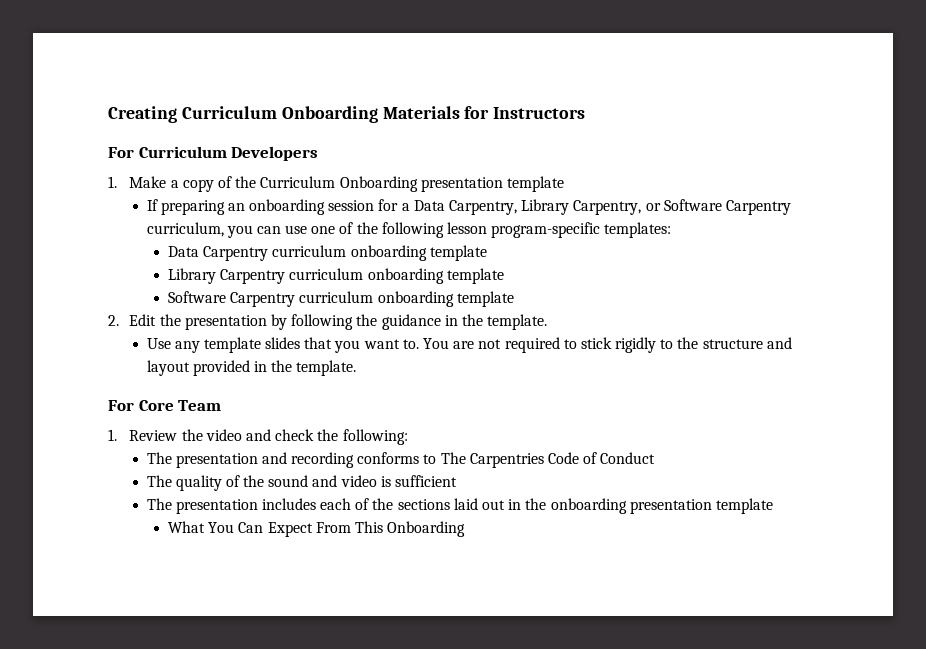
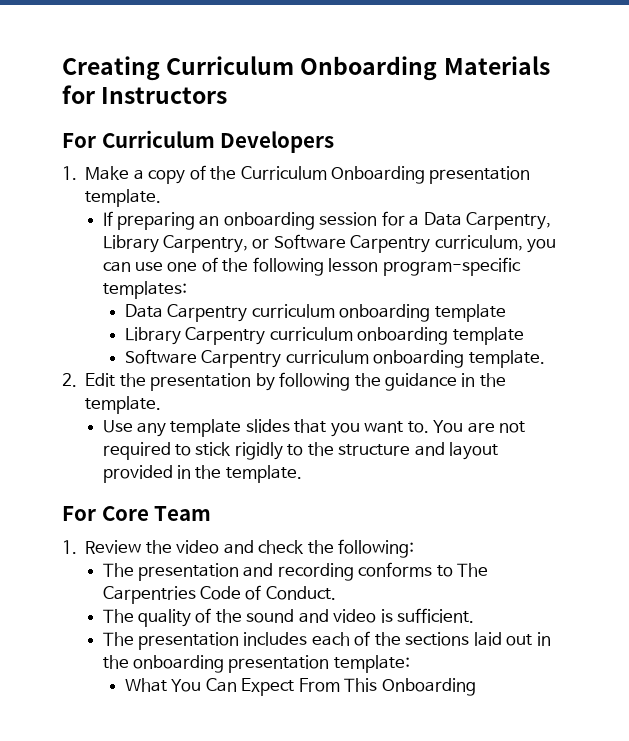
- 1. Make a copy of the Curriculum Onboarding presentation template
+ 1. Make a copy of the Curriculum Onboarding presentation template.
- Software Carpentry curriculum onboarding template
+ Software Carpentry curriculum onboarding template.
- The presentation and recording conforms to The Carpentries Code of Conduct
+ The presentation and recording conforms to The Carpentries Code of Conduct.
- The quality of the sound and video is sufficient
+ The quality of the sound and video is sufficient.
- The presentation includes each of the sections laid out in the onboarding presentation template
+ The presentation includes each of the sections laid out in the onboarding presentation template:

